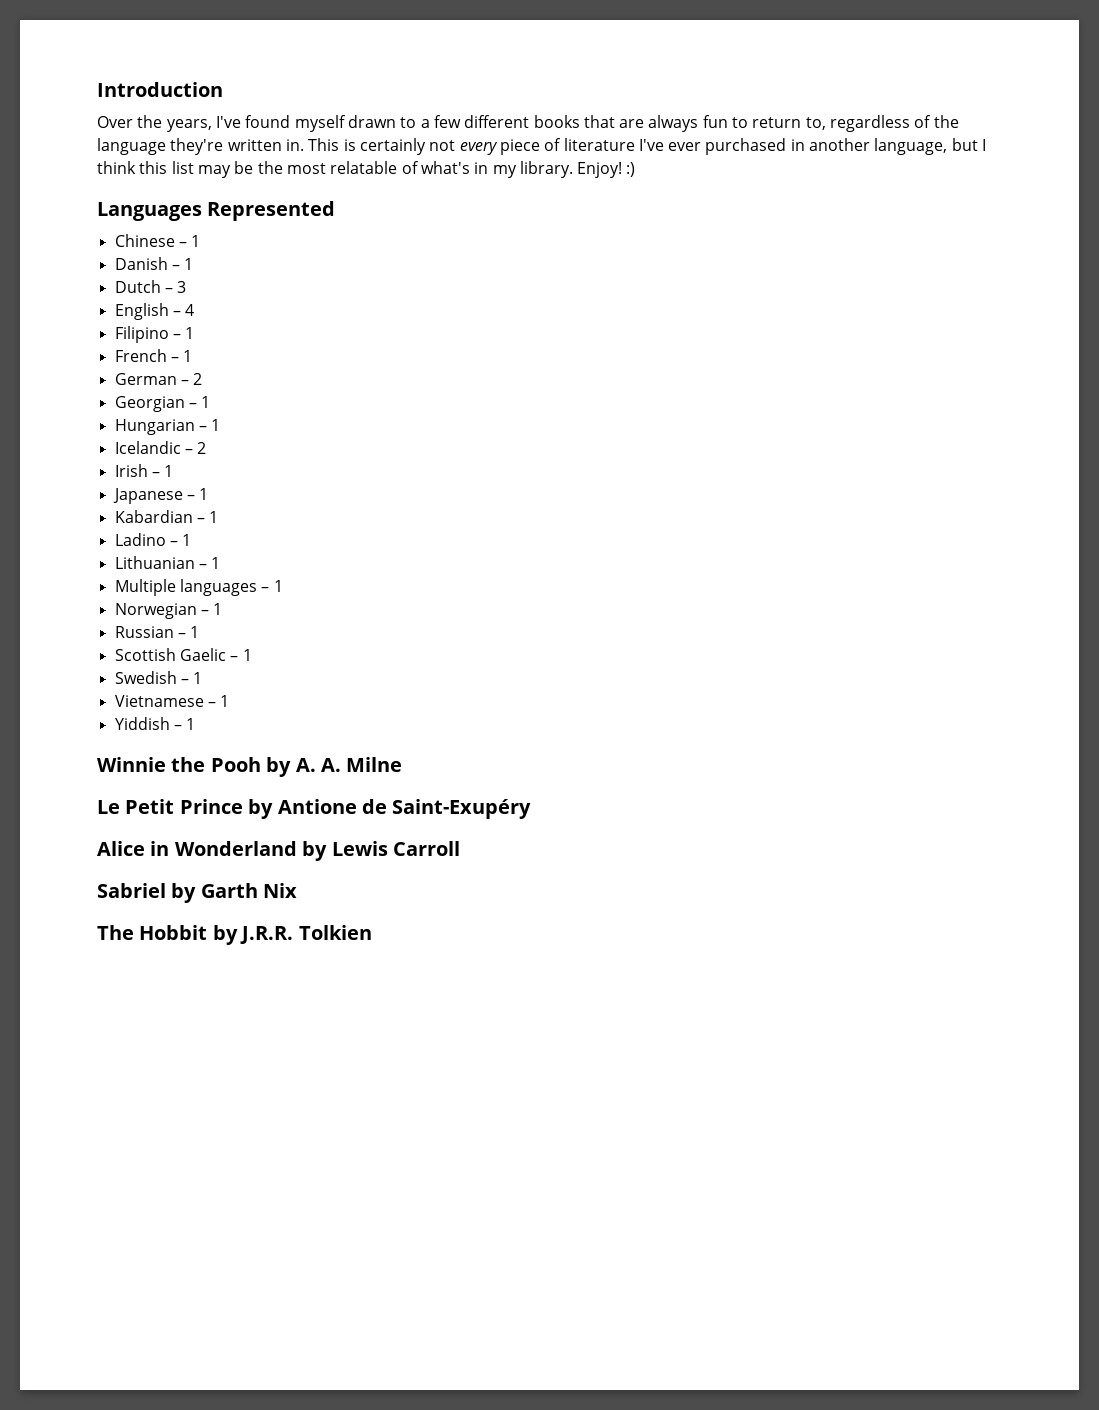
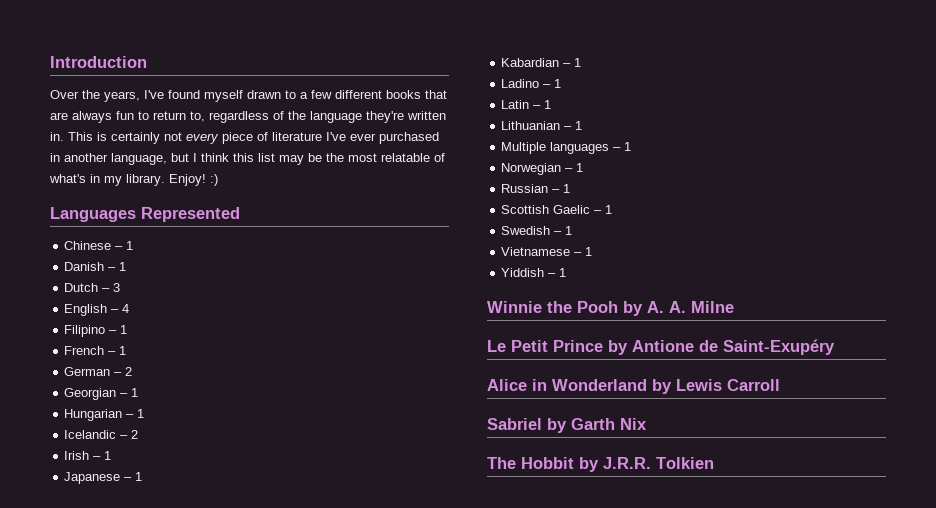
+ Latin – 1

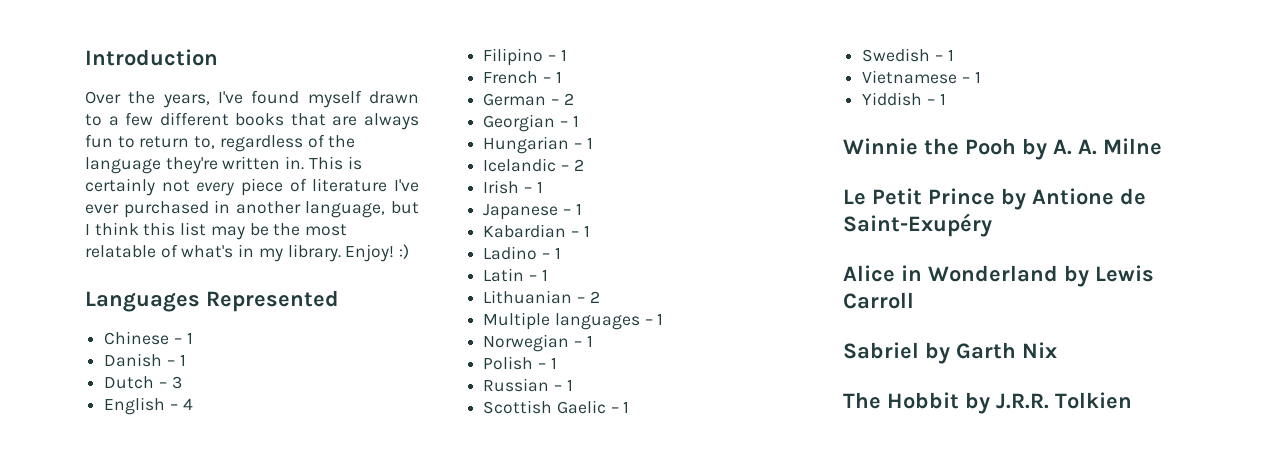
- Lithuanian – 1
+ Lithuanian – 2
+ Polish – 1

